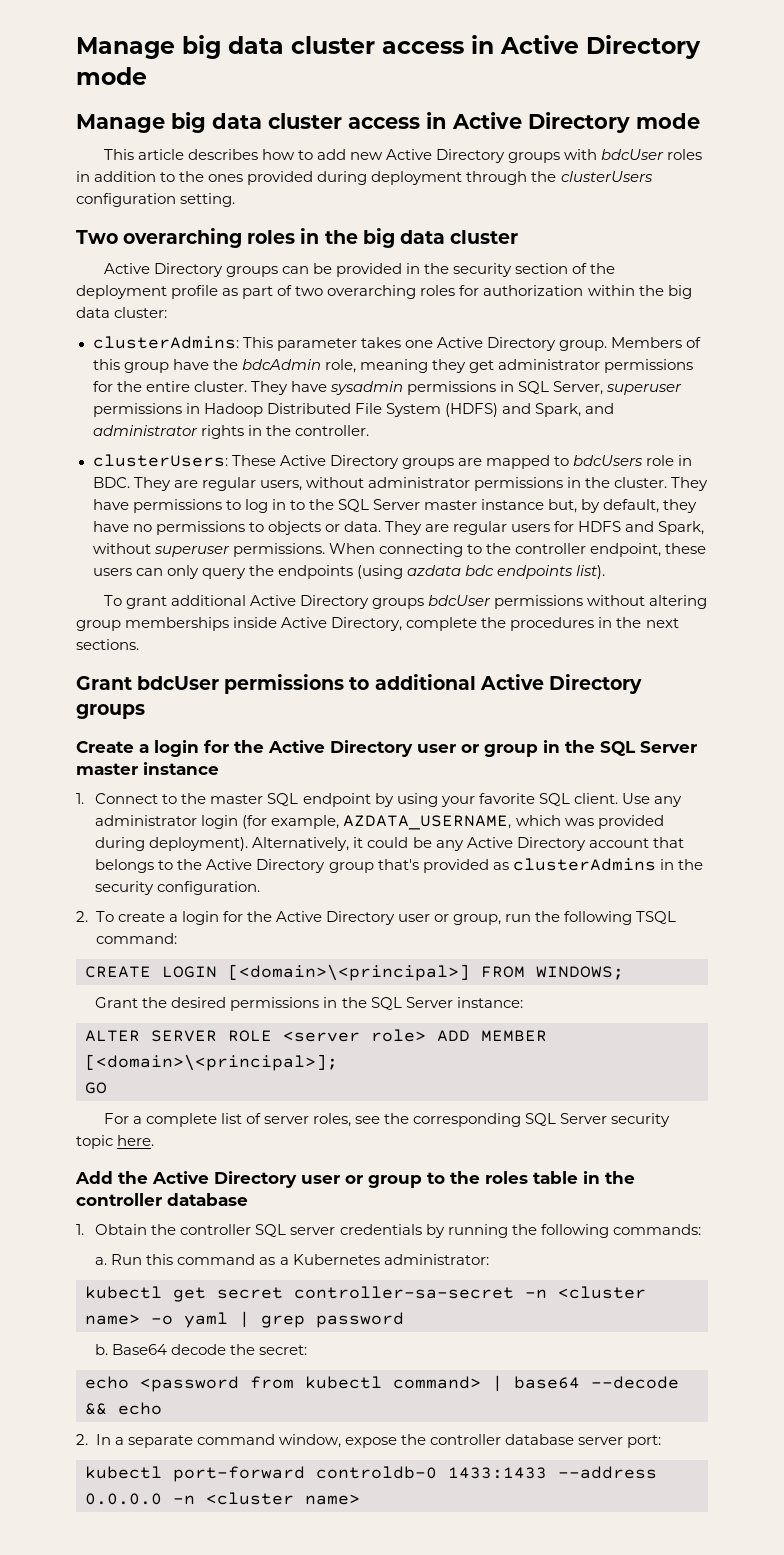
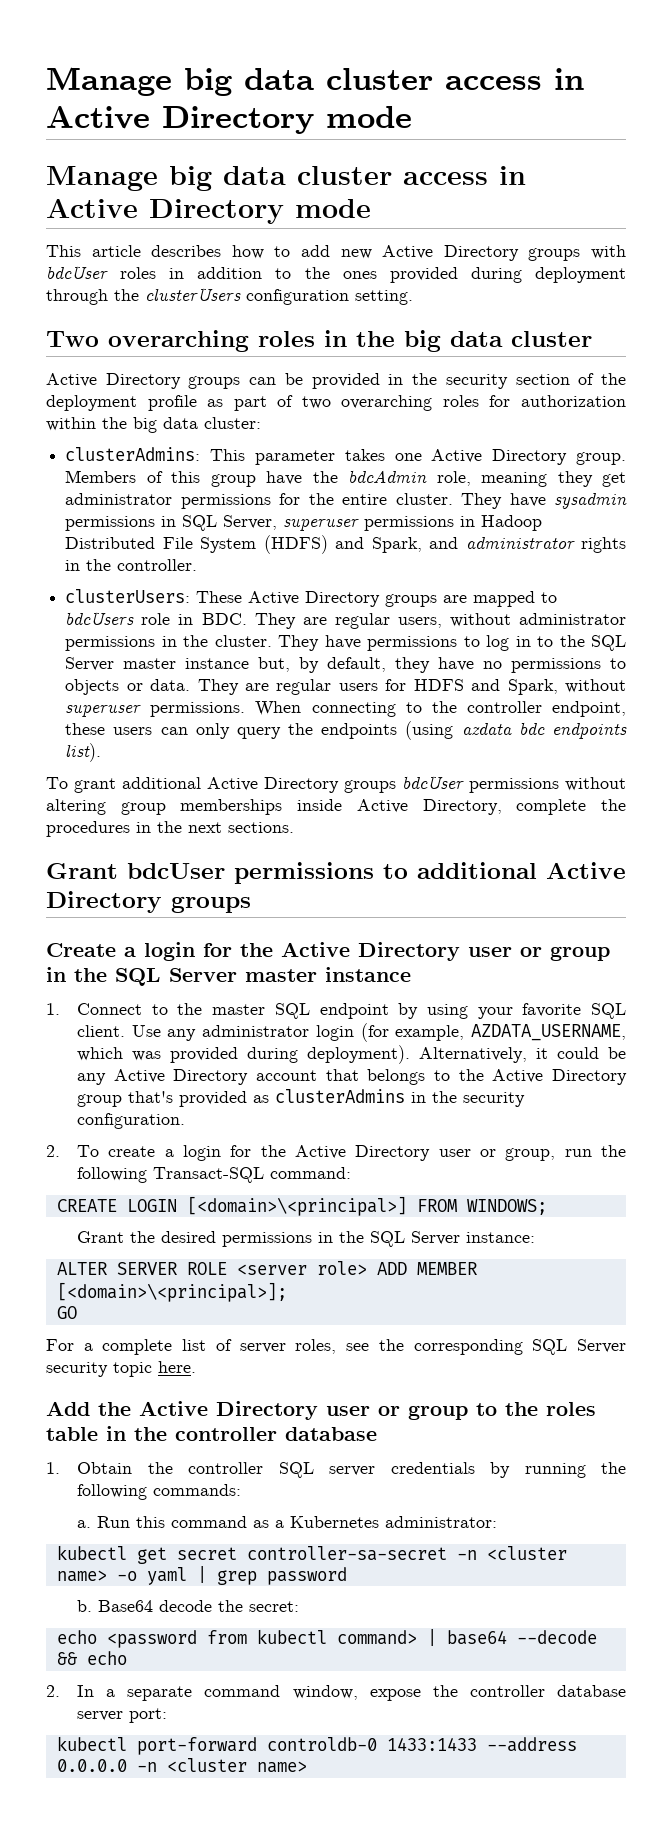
- 2. To create a login for the Active Directory user or group, run the following TSQL command:
+ 2. To create a login for the Active Directory user or group, run the following Transact-SQL command:

